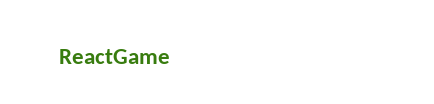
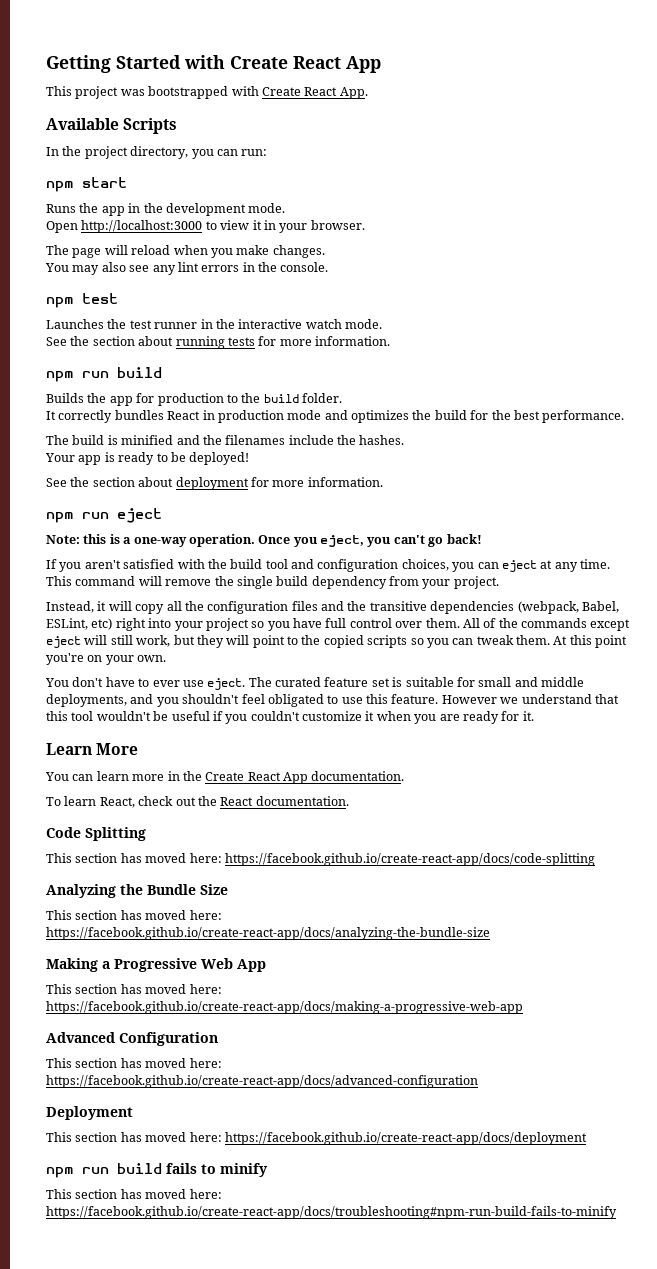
- ReactGame
+ Getting Started with Create React App
+ This project was bootstrapped with Create React App.
+ Available Scripts
+ In the project directory, you can run:
+ npm start
+ Runs the app in the development mode.
+ Open http://localhost:3000 to view it in your browser.
+ The page will reload when you make changes.
+ You may also see any lint errors in the console.
+ npm test
+ Launches the test runner in the interactive watch mode.
+ See the section about running tests for more information.
+ npm run build
+ Builds the app for production to the build folder.
+ It correctly bundles React in production mode and optimizes the build for the best performance.
+ The build is minified and the filenames include the hashes.
+ Your app is ready to be deployed!
+ See the section about deployment for more information.
+ npm run eject
+ Note: this is a one-way operation. Once you eject, you can't go back!
+ If you aren't satisfied with the build tool and configuration choices, you can eject at any time. This command will remove the single build dependency from your project.
+ Instead, it will copy all the configuration files and the transitive dependencies (webpack, Babel, ESLint, etc) right into your project so you have full control over them. All of the commands except eject will still work, but they will point to the copied scripts so you can tweak them. At this point you're on your own.
+ You don't have to ever use eject. The curated feature set is suitable for small and middle deployments, and you shouldn't feel obligated to use this feature. However we understand that this tool wouldn't be useful if you couldn't customize it when you are ready for it.
+ Learn More
+ You can learn more in the Create React App documentation.
+ To learn React, check out the React documentation.
+ Code Splitting
+ This section has moved here: https://facebook.github.io/create-react-app/docs/code-splitting
+ Analyzing the Bundle Size
+ This section has moved here: https://facebook.github.io/create-react-app/docs/analyzing-the-bundle-size
+ Making a Progressive Web App
+ This section has moved here: https://facebook.github.io/create-react-app/docs/making-a-progressive-web-app
+ Advanced Configuration
+ This section has moved here: https://facebook.github.io/create-react-app/docs/advanced-configuration
+ Deployment
+ This section has moved here: https://facebook.github.io/create-react-app/docs/deployment
+ npm run build fails to minify
+ This section has moved here: https://facebook.github.io/create-react-app/docs/troubleshooting#npm-run-build-fails-to-minify

